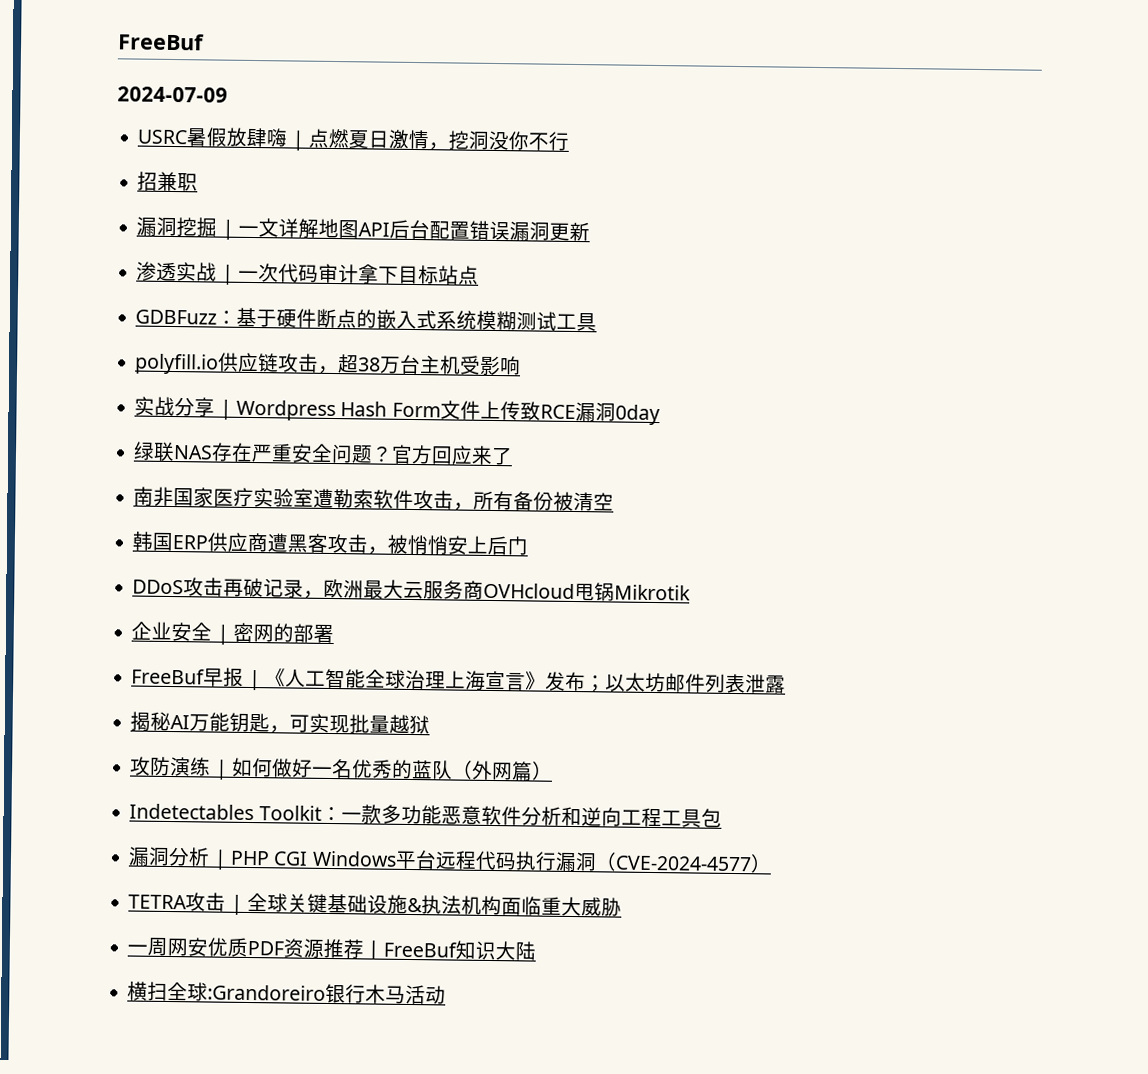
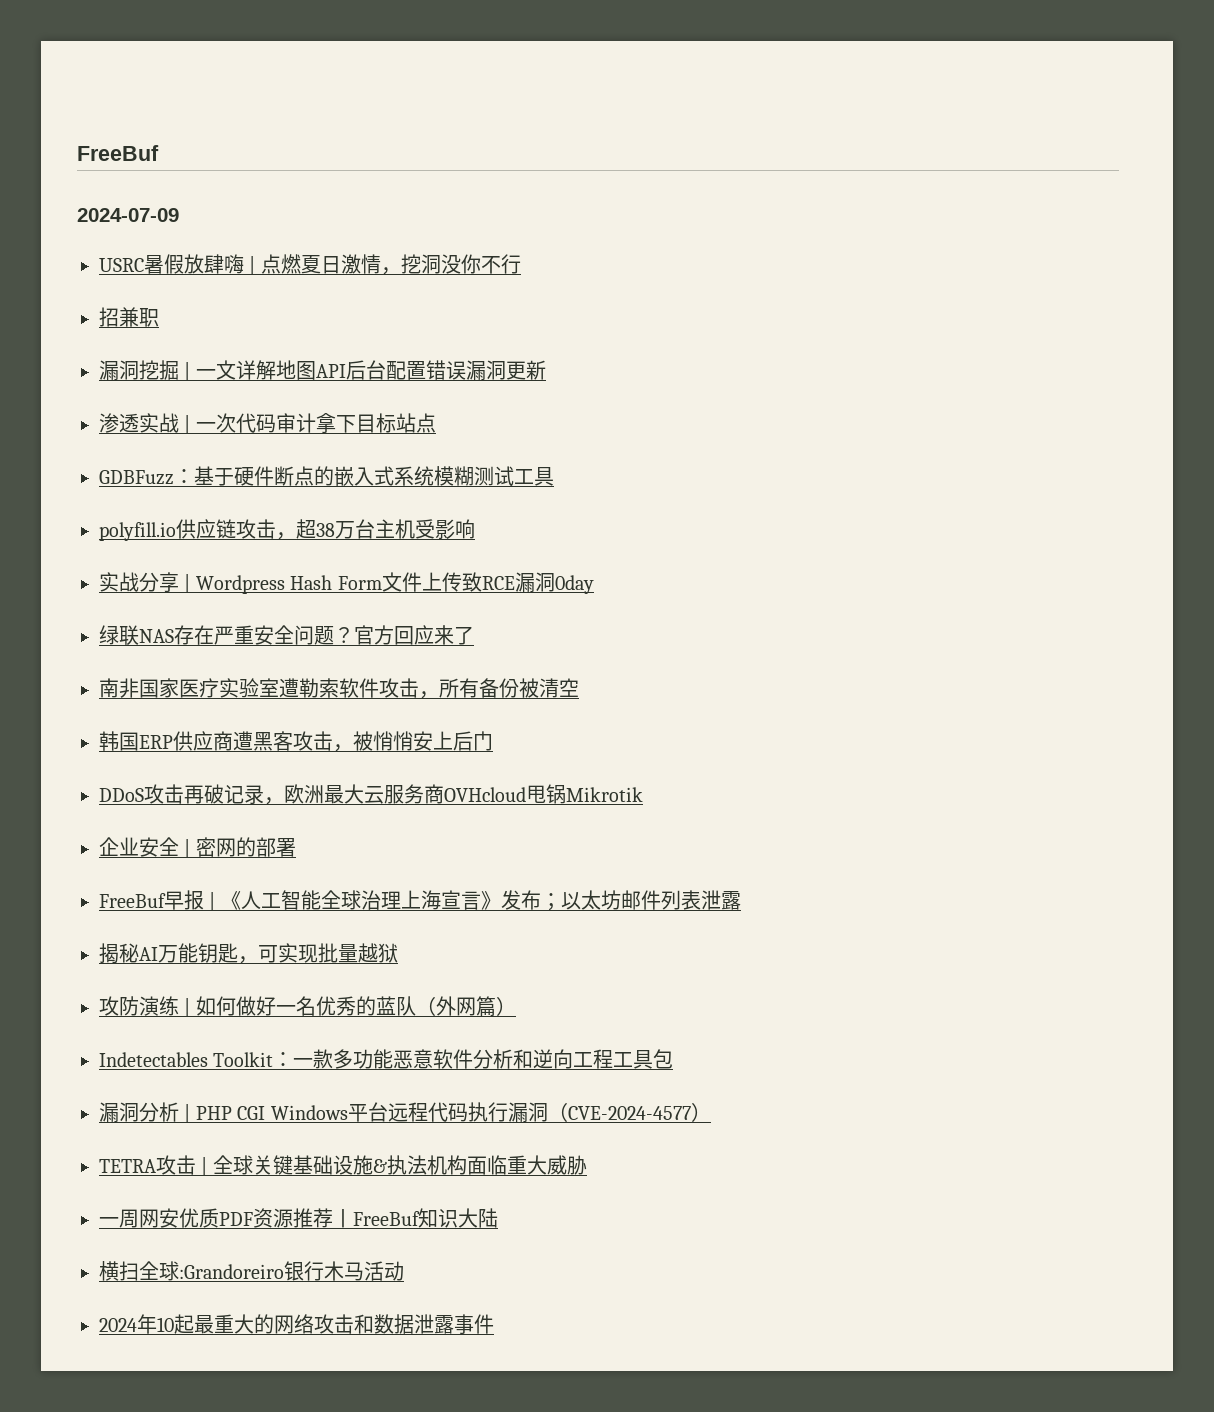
+ 2024年10起最重大的网络攻击和数据泄露事件

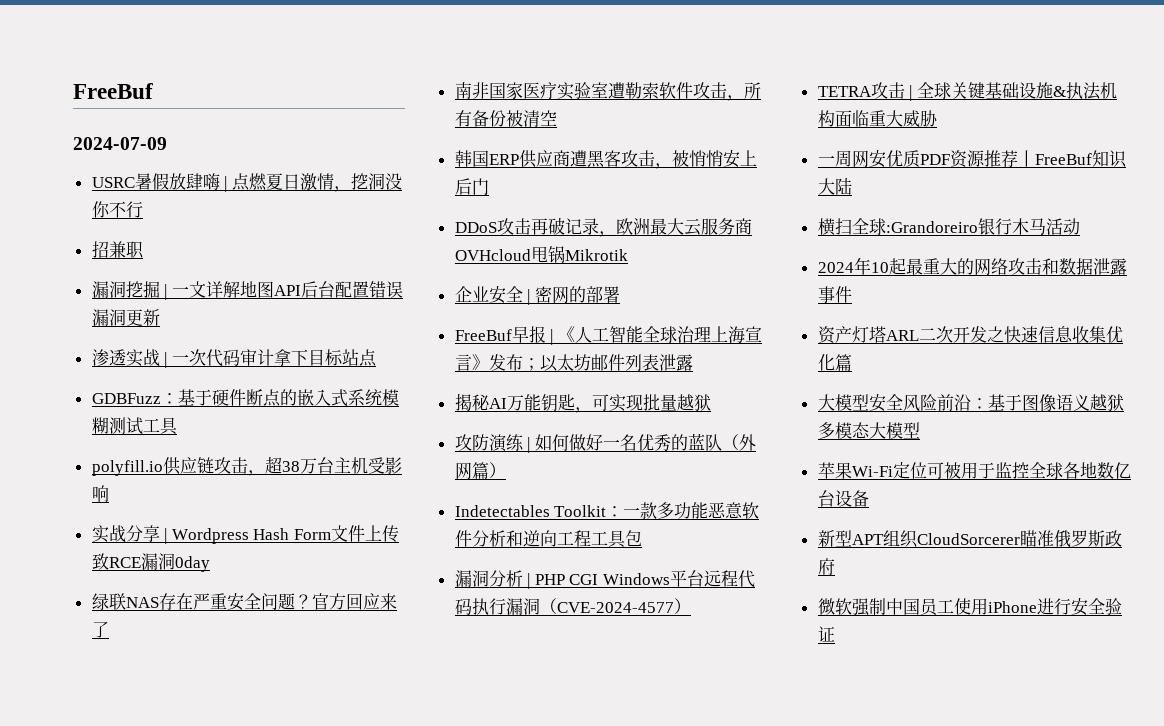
+ 资产灯塔ARL二次开发之快速信息收集优化篇
+ 大模型安全风险前沿：基于图像语义越狱多模态大模型
+ 苹果Wi-Fi定位可被用于监控全球各地数亿台设备
+ 新型APT组织CloudSorcerer瞄准俄罗斯政府
+ 微软强制中国员工使用iPhone进行安全验证

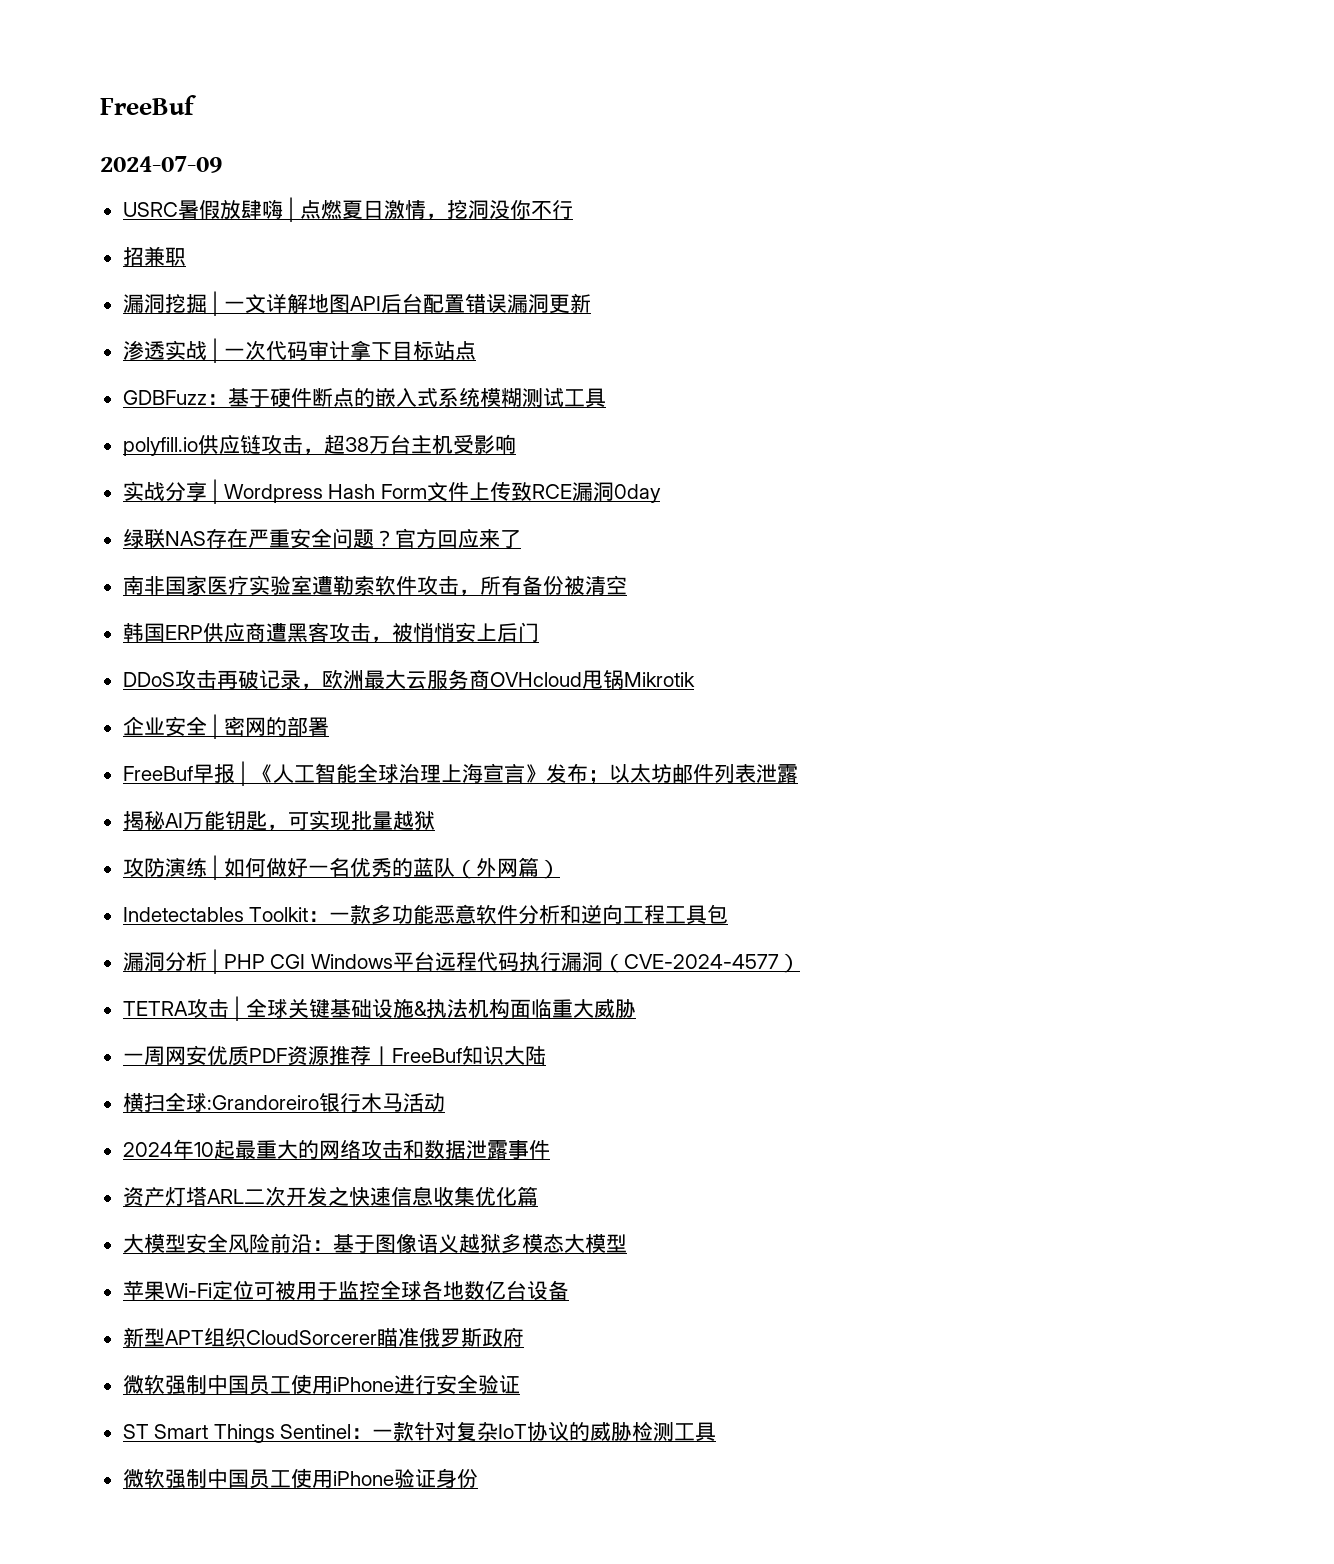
+ ST Smart Things Sentinel：一款针对复杂IoT协议的威胁检测工具
+ 微软强制中国员工使用iPhone验证身份

